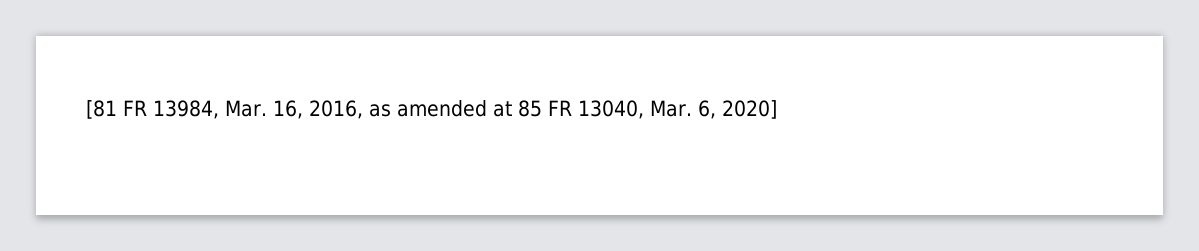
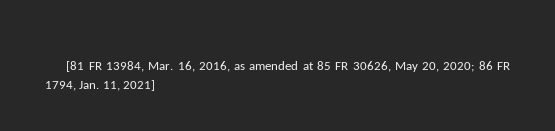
- [81 FR 13984, Mar. 16, 2016, as amended at 85 FR 13040, Mar. 6, 2020]
+ [81 FR 13984, Mar. 16, 2016, as amended at 85 FR 30626, May 20, 2020; 86 FR 1794, Jan. 11, 2021]

